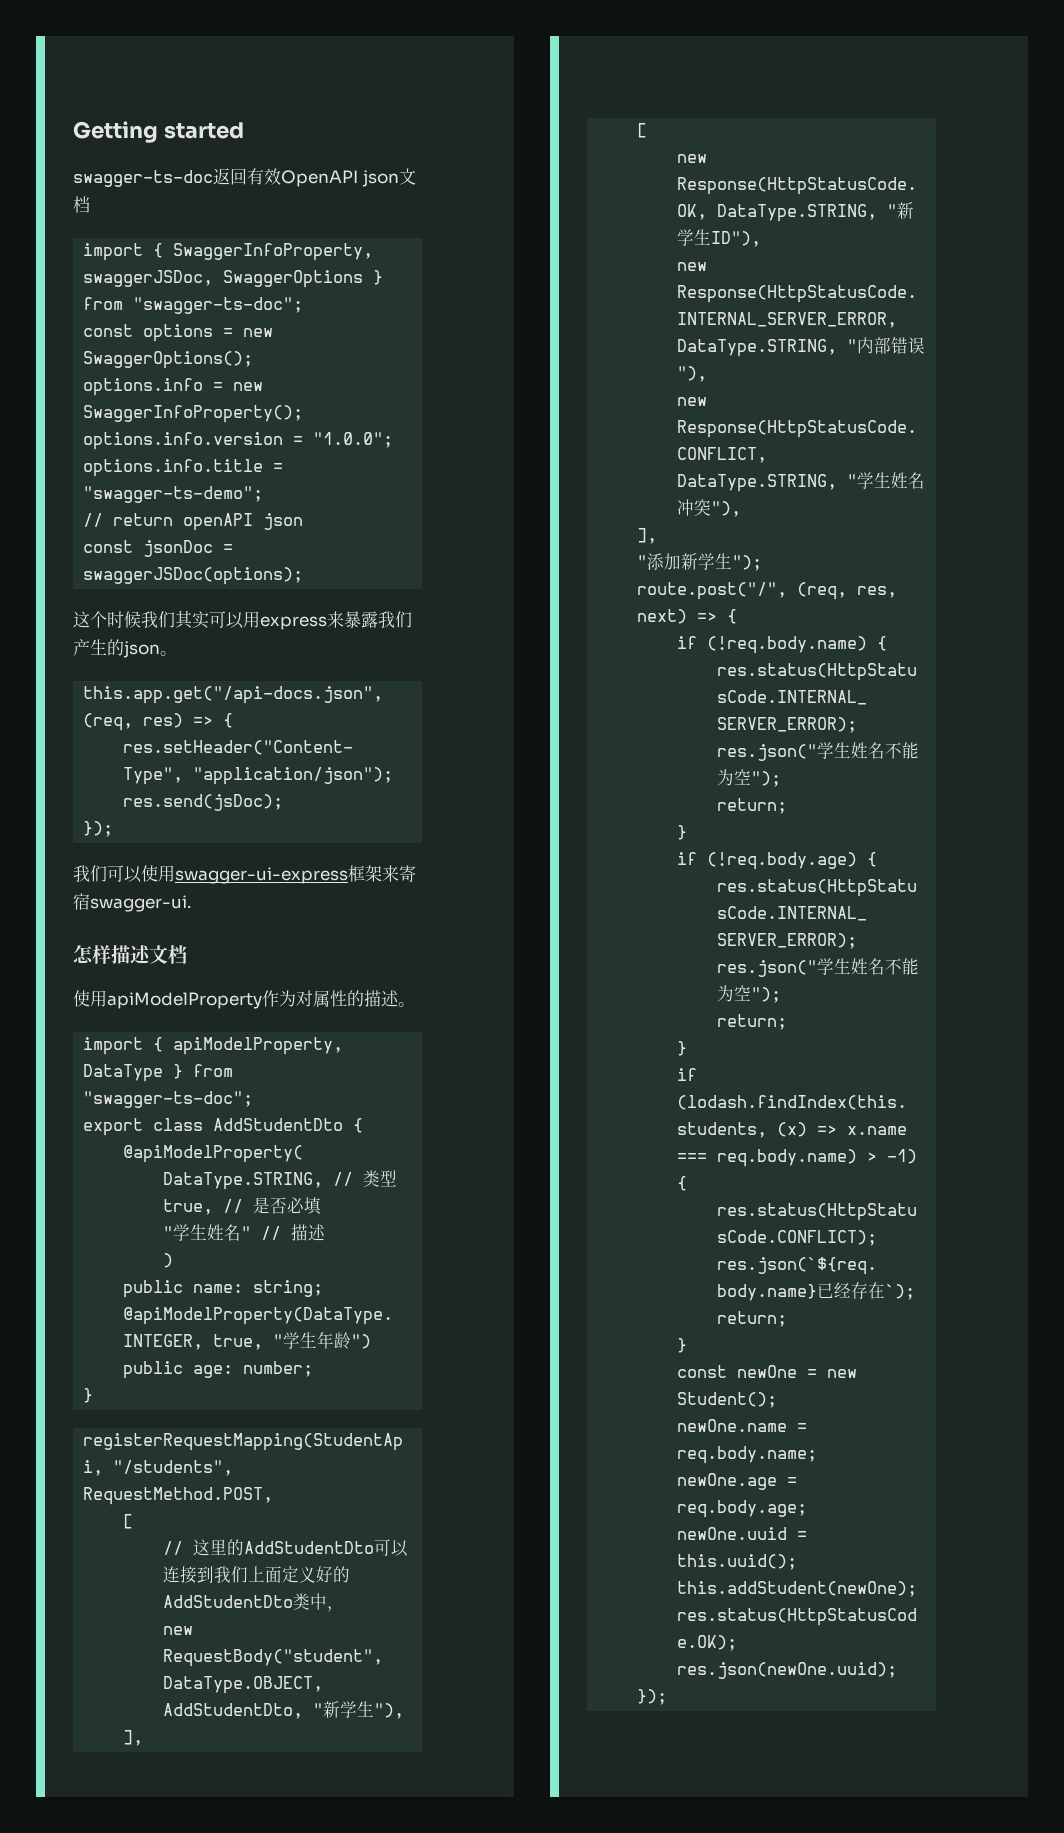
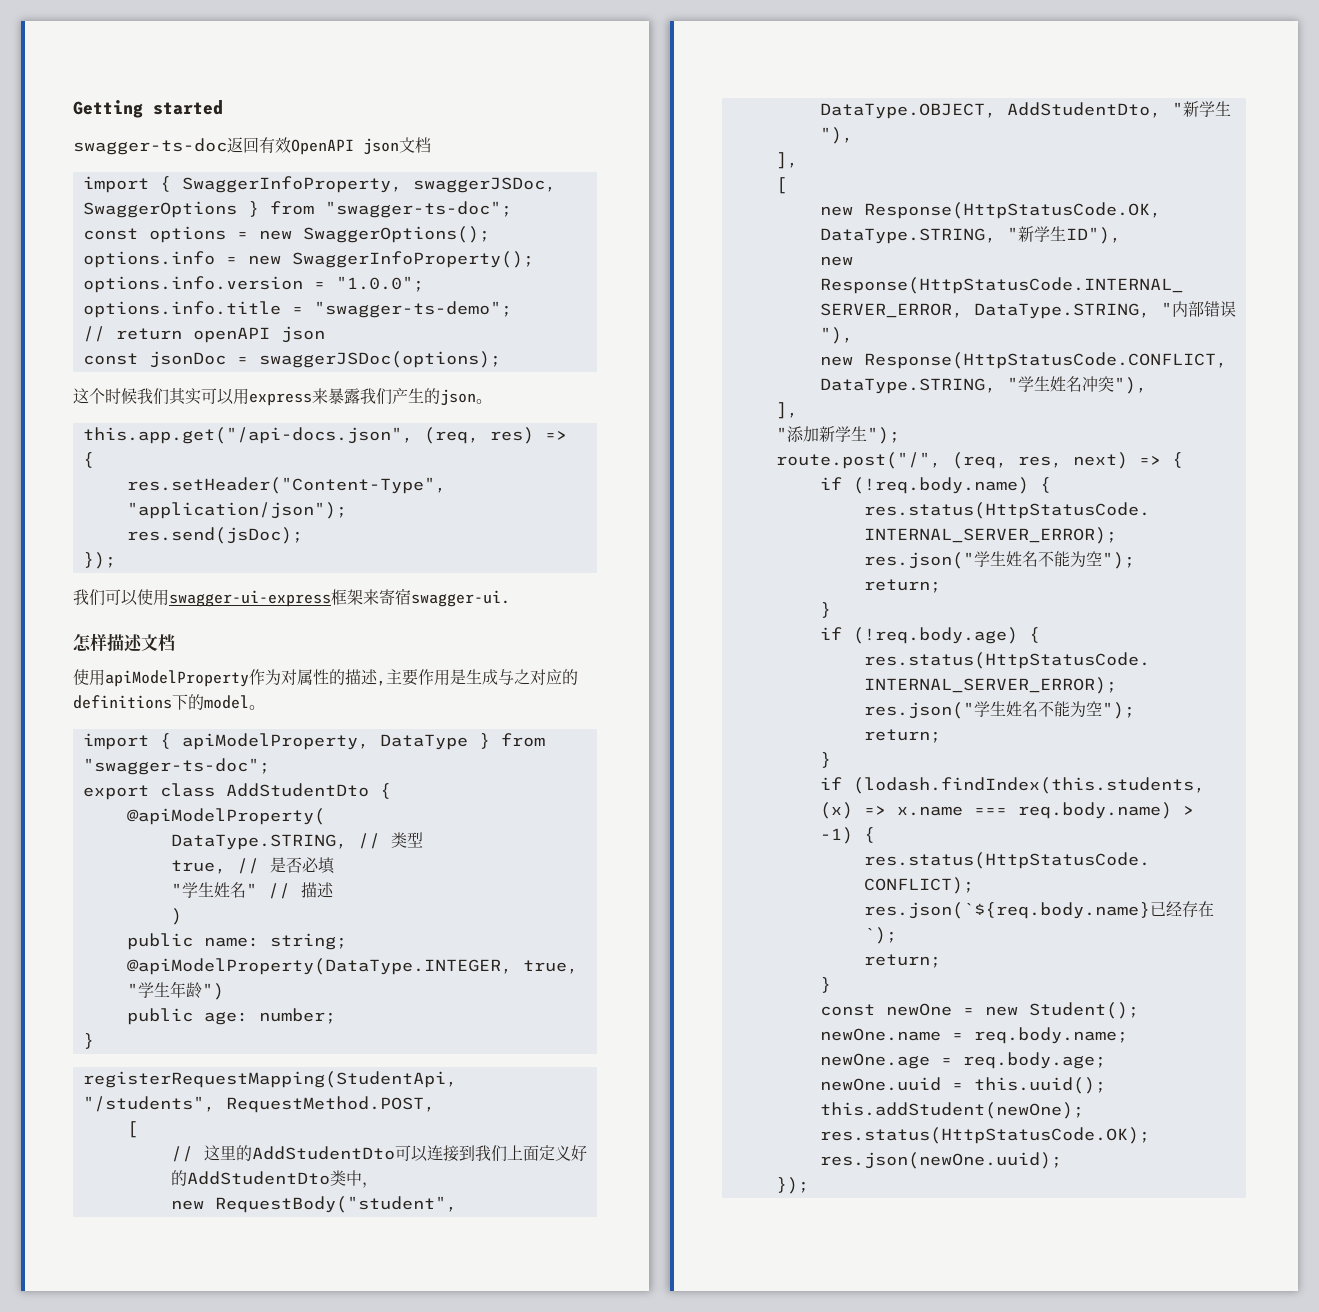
- 使用apiModelProperty作为对属性的描述。
+ 使用apiModelProperty作为对属性的描述,主要作用是生成与之对应的definitions下的model。

